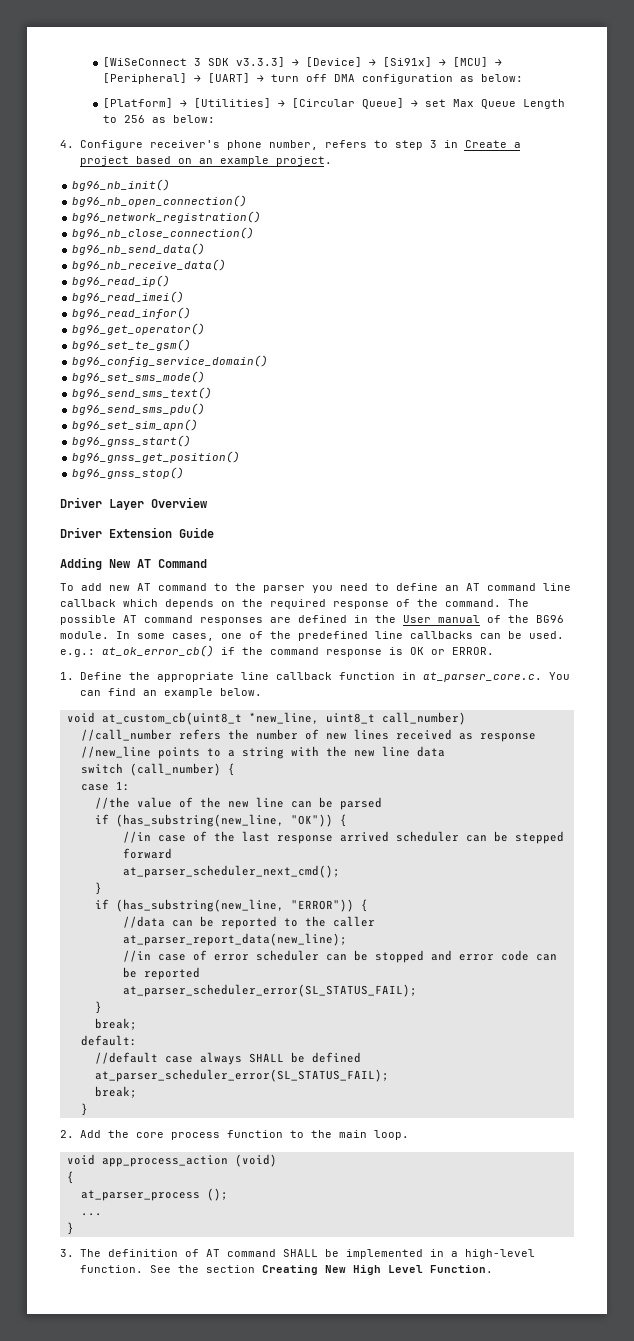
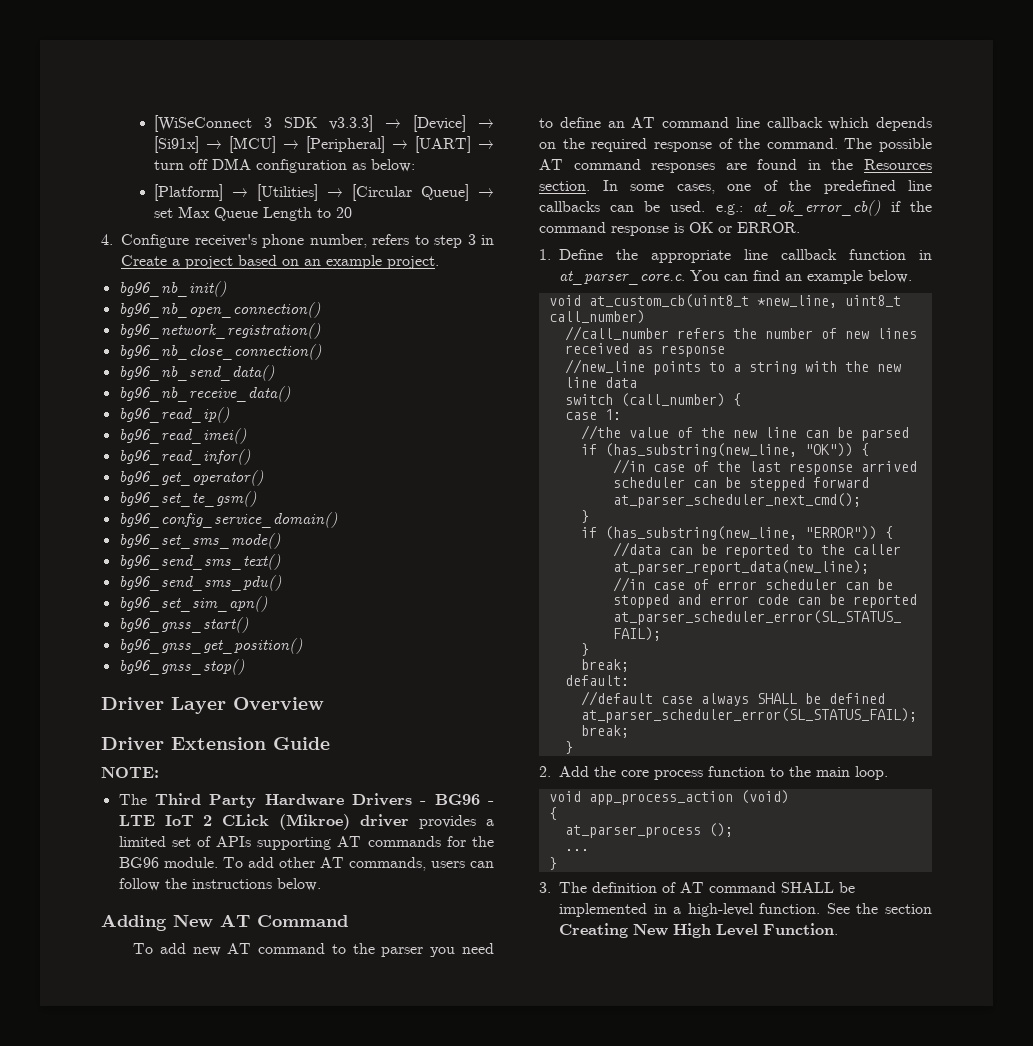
- [Platform] → [Utilities] → [Circular Queue] → set Max Queue Length to 256 as below:
+ [Platform] → [Utilities] → [Circular Queue] → set Max Queue Length to 20
+ NOTE:
+ The Third Party Hardware Drivers - BG96 - LTE IoT 2 CLick (Mikroe) driver provides a limited set of APIs supporting AT commands for the BG96 module. To add other AT commands, users can follow the instructions below.
- The possible AT command responses are defined in the User manual of the BG96 module.
+ The possible AT command responses are found in the Resources section.

